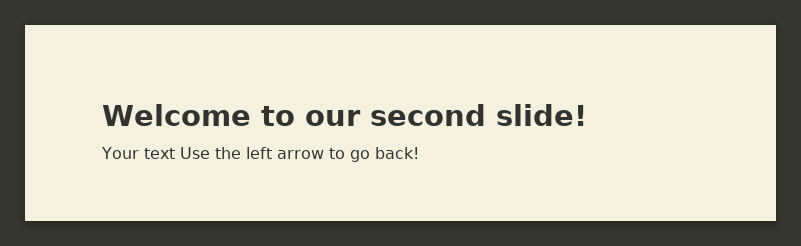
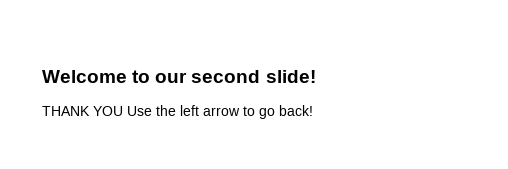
- Your text Use the left arrow to go back!
+ THANK YOU Use the left arrow to go back!

